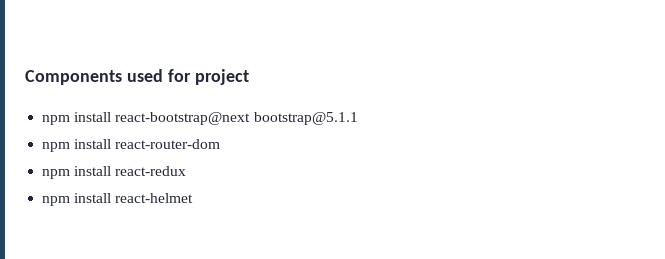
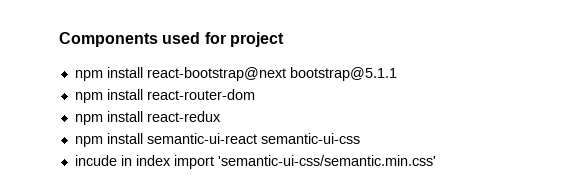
- npm install react-helmet
+ npm install semantic-ui-react semantic-ui-css
+ incude in index import 'semantic-ui-css/semantic.min.css'

